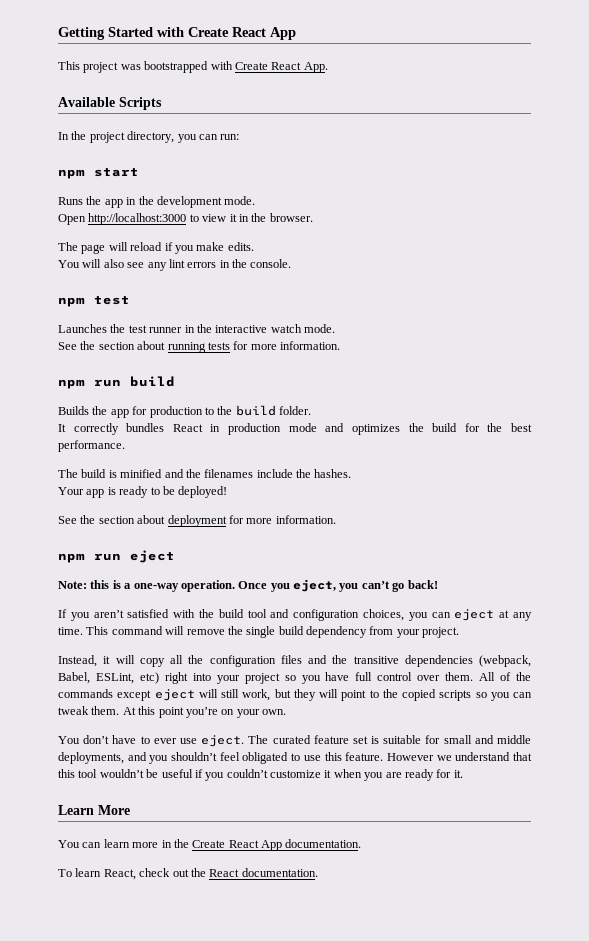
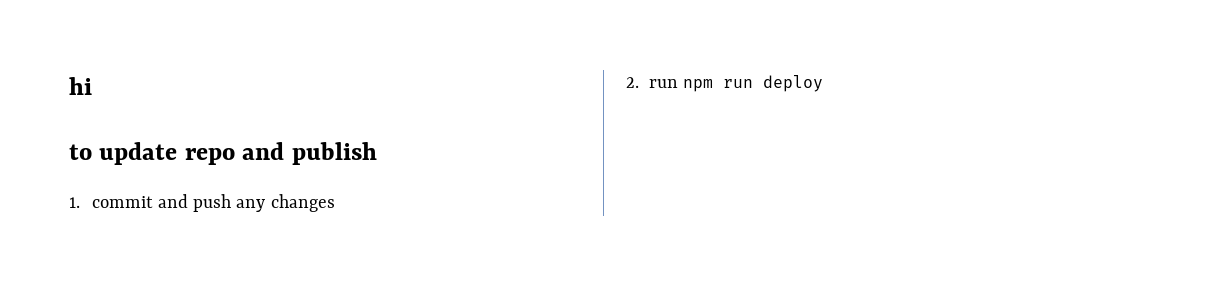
- Getting Started with Create React App
- This project was bootstrapped with Create React App.
- Available Scripts
- In the project directory, you can run:
- npm start
- Runs the app in the development mode.
- Open http://localhost:3000 to view it in the browser.
- The page will reload if you make edits.
- You will also see any lint errors in the console.
- npm test
- Launches the test runner in the interactive watch mode.
- See the section about running tests for more information.
- npm run build
- Builds the app for production to the build folder.
- It correctly bundles React in production mode and optimizes the build for the best performance.
- The build is minified and the filenames include the hashes.
- Your app is ready to be deployed!
- See the section about deployment for more information.
- npm run eject
- Note: this is a one-way operation. Once you eject, you can’t go back!
- If you aren’t satisfied with the build tool and configuration choices, you can eject at any time. This command will remove the single build dependency from your project.
- Instead, it will copy all the configuration files and the transitive dependencies (webpack, Babel, ESLint, etc) right into your project so you have full control over them. All of the commands except eject will still work, but they will point to the copied scripts so you can tweak them. At this point you’re on your own.
- You don’t have to ever use eject. The curated feature set is suitable for small and middle deployments, and you shouldn’t feel obligated to use this feature. However we understand that this tool wouldn’t be useful if you couldn’t customize it when you are ready for it.
- Learn More
- You can learn more in the Create React App documentation.
- To learn React, check out the React documentation.
+ hi
+ to update repo and publish
+ 1. commit and push any changes
+ 2. run npm run deploy

